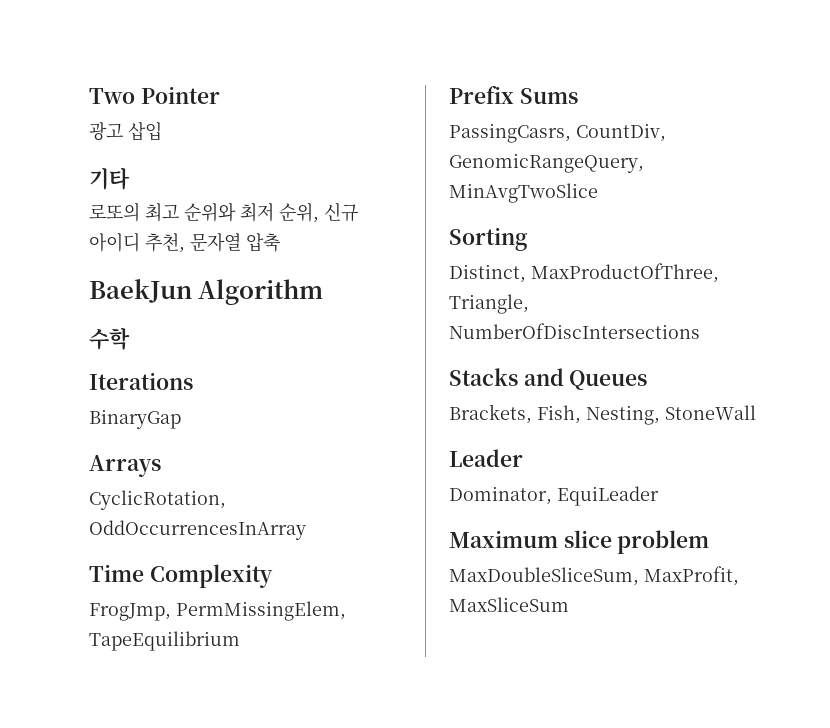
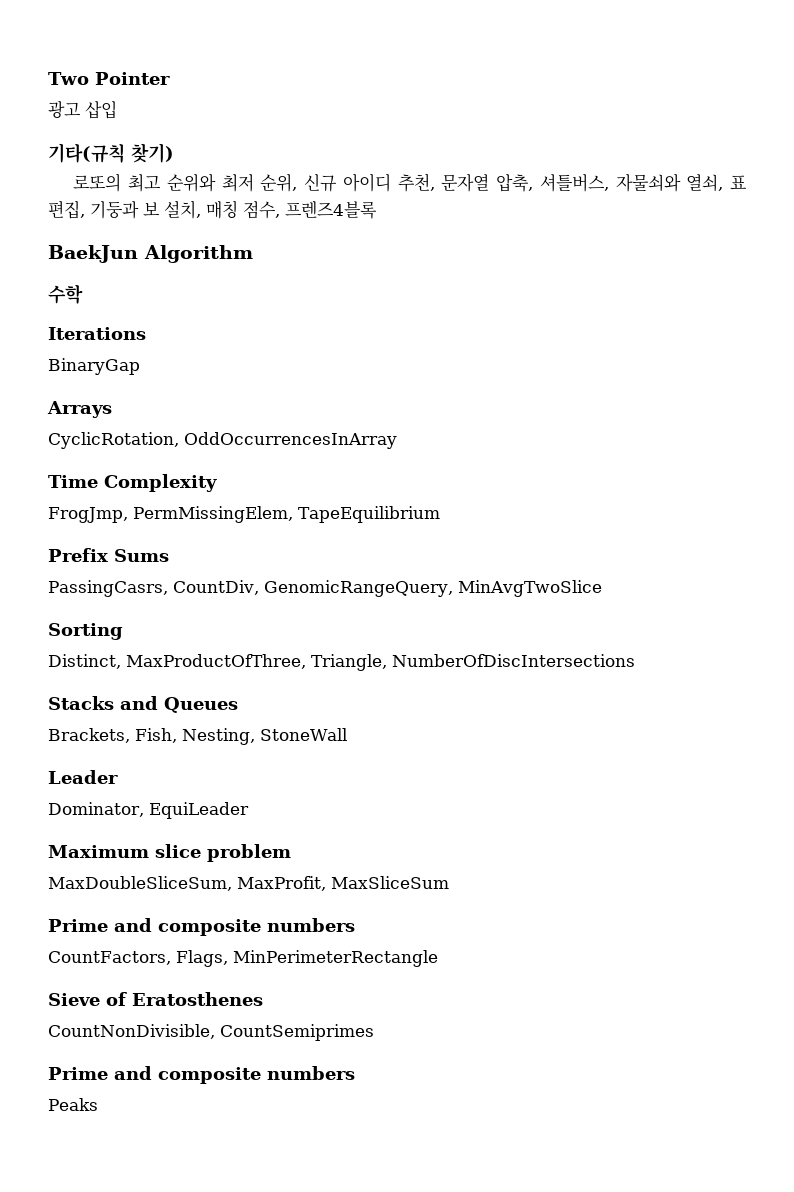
- 기타
+ 기타(규칙 찾기)
- 로또의 최고 순위와 최저 순위, 신규 아이디 추천, 문자열 압축
+ 로또의 최고 순위와 최저 순위, 신규 아이디 추천, 문자열 압축, 셔틀버스, 자물쇠와 열쇠, 표 편집, 기둥과 보 설치, 매칭 점수, 프렌즈4블록
  MaxDoubleSliceSum, MaxProfit, MaxSliceSum
+ Prime and composite numbers
+ CountFactors, Flags, MinPerimeterRectangle
+ Sieve of Eratosthenes
+ CountNonDivisible, CountSemiprimes
+ Prime and composite numbers
+ Peaks

